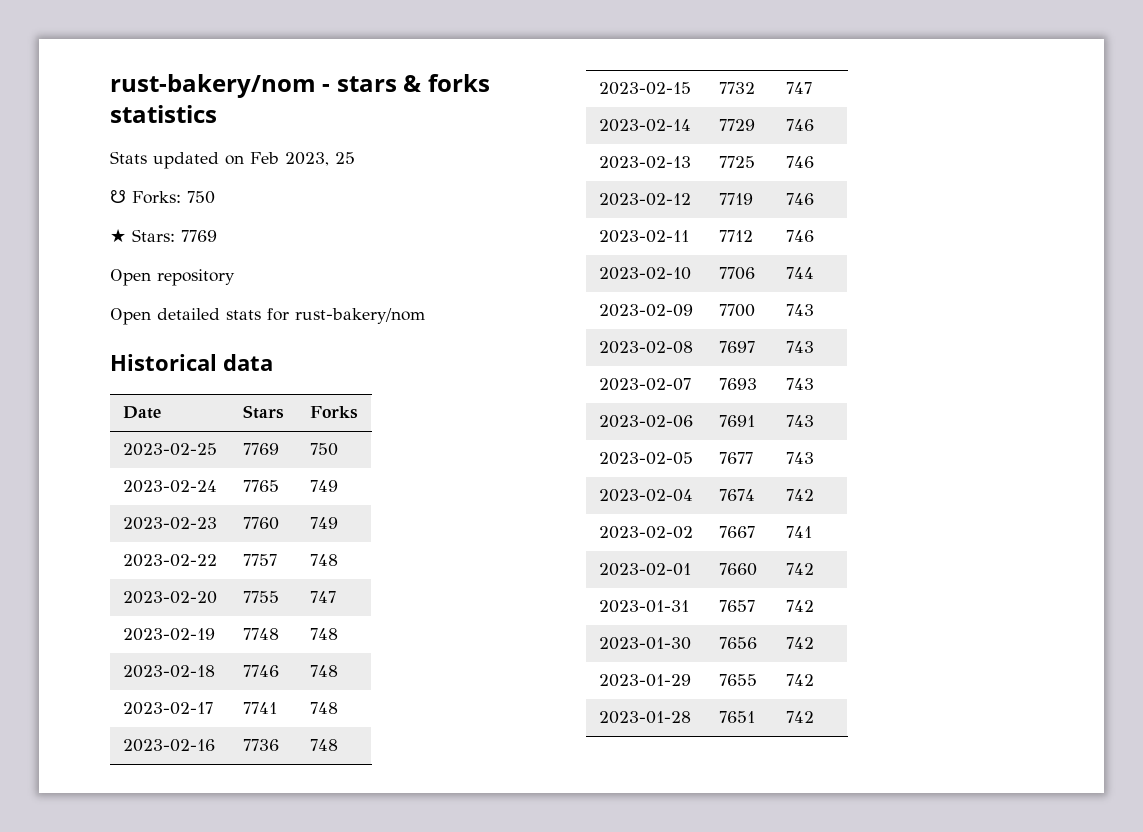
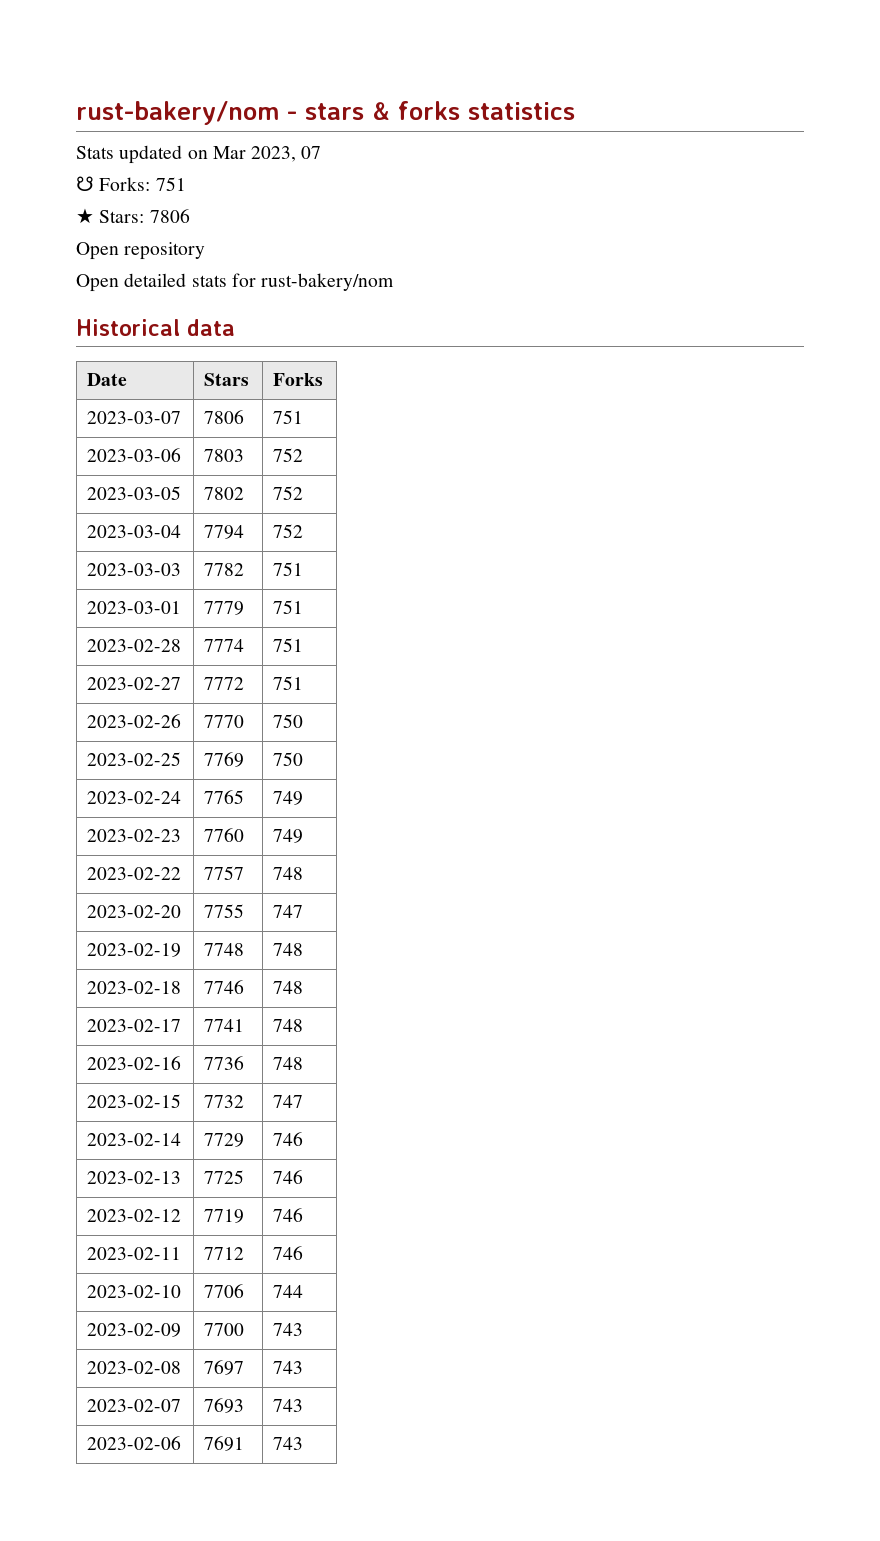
- Stats updated on Feb 2023, 25
+ Stats updated on Mar 2023, 07
- ☋ Forks: 750
+ ☋ Forks: 751
- ★ Stars: 7769
+ ★ Stars: 7806
+ 2023-03-07 | 7806 | 751
+ 2023-03-06 | 7803 | 752
+ 2023-03-05 | 7802 | 752
+ 2023-03-04 | 7794 | 752
+ 2023-03-03 | 7782 | 751
+ 2023-03-01 | 7779 | 751
+ 2023-02-28 | 7774 | 751
+ 2023-02-27 | 7772 | 751
+ 2023-02-26 | 7770 | 750
- 2023-02-05 | 7677 | 743
- 2023-02-04 | 7674 | 742
- 2023-02-02 | 7667 | 741
- 2023-02-01 | 7660 | 742
- 2023-01-31 | 7657 | 742
- 2023-01-30 | 7656 | 742
- 2023-01-29 | 7655 | 742
- 2023-01-28 | 7651 | 742

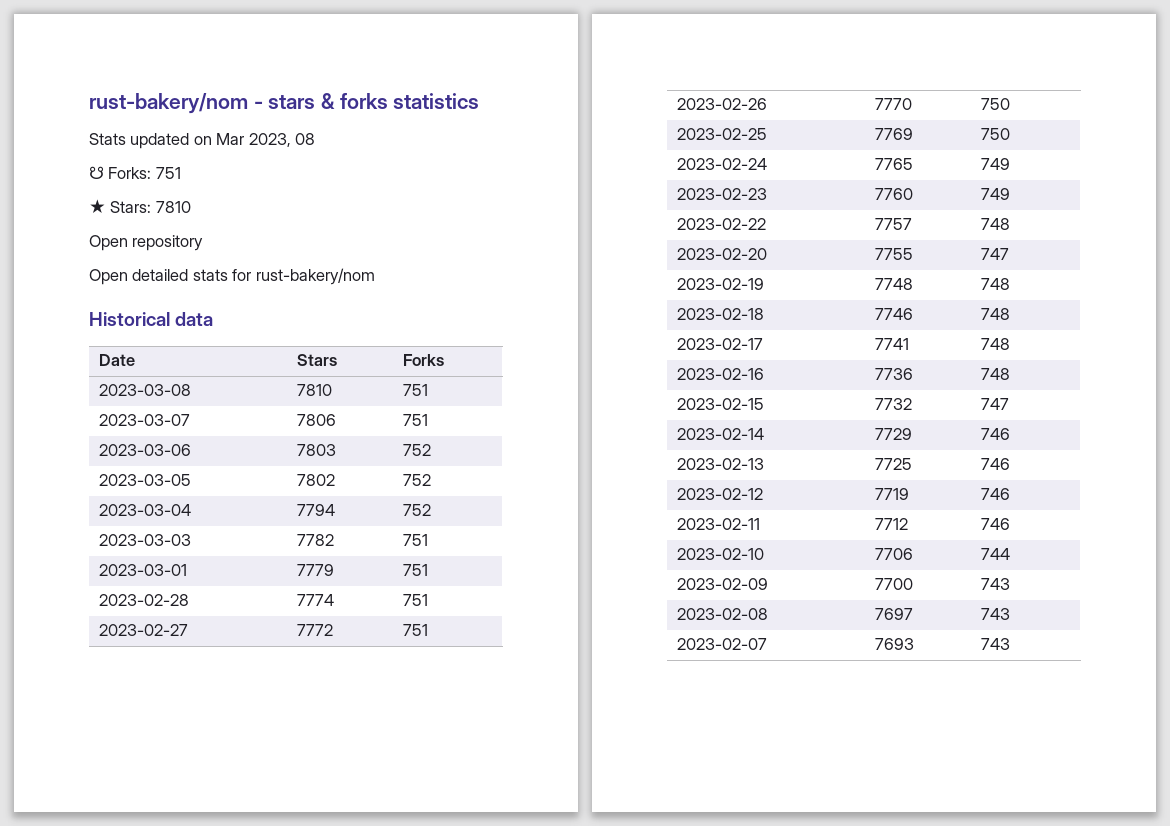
- Stats updated on Mar 2023, 07
+ Stats updated on Mar 2023, 08
- ★ Stars: 7806
+ ★ Stars: 7810
+ 2023-03-08 | 7810 | 751
- 2023-02-06 | 7691 | 743

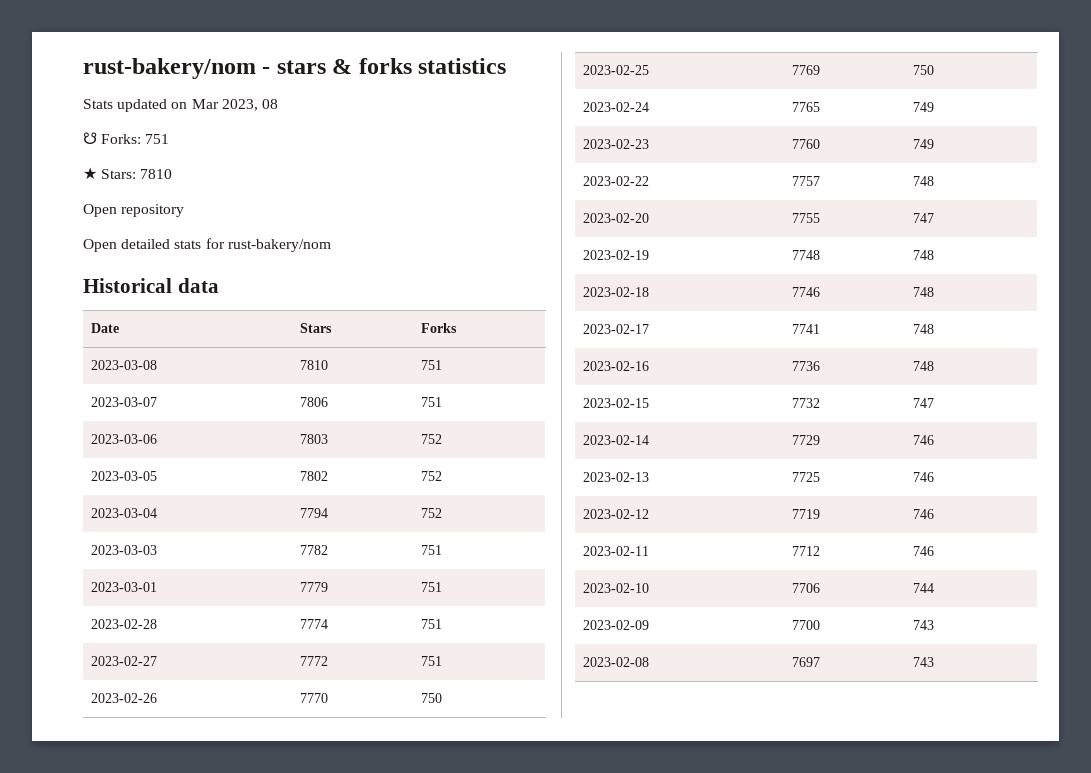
- 2023-02-07 | 7693 | 743

